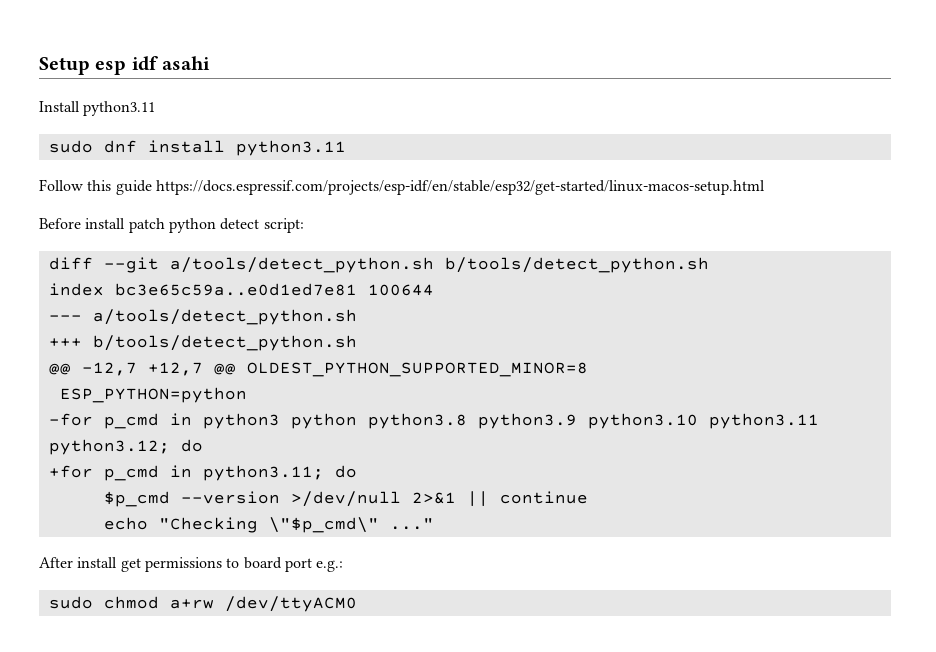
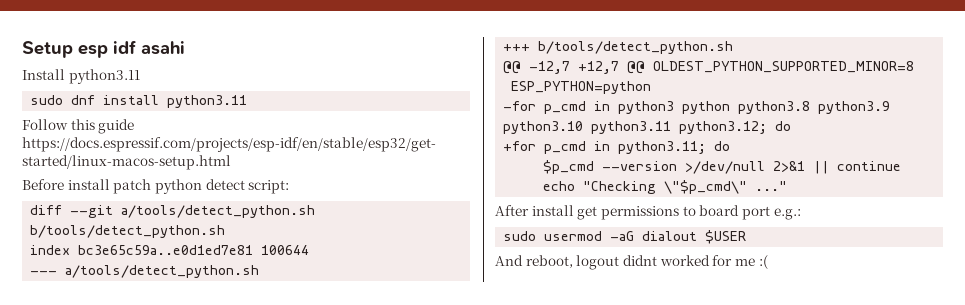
- sudo chmod a+rw /dev/ttyACM0
+ sudo usermod -aG dialout $USER
+ And reboot, logout didnt worked for me :(

